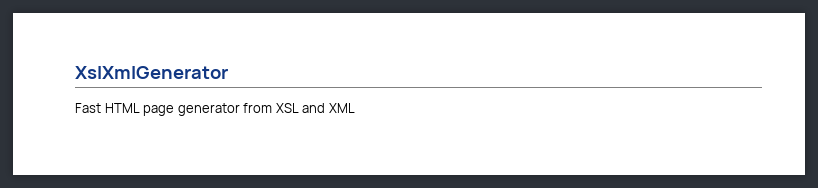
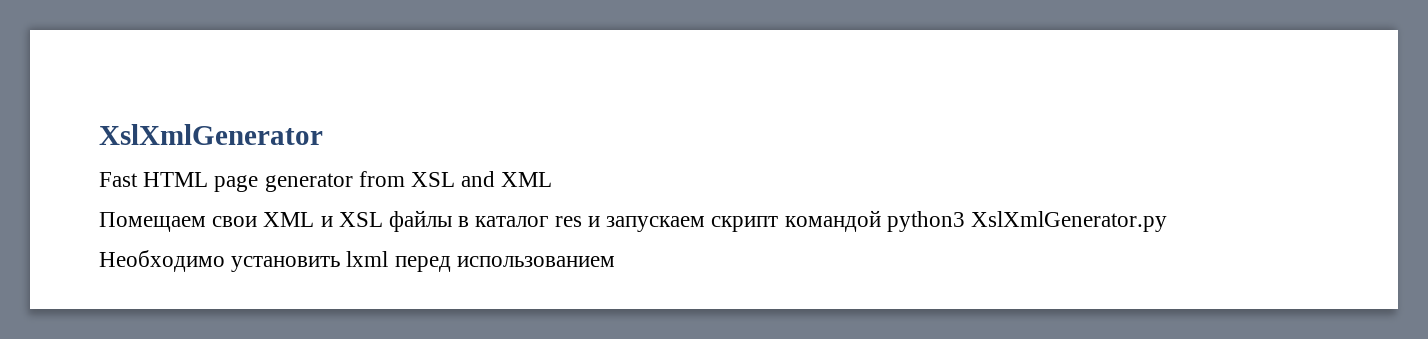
+ Помещаем свои XML и XSL файлы в каталог res и запускаем скрипт командой python3 XslXmlGenerator.py
+ Необходимо установить lxml перед использованием

